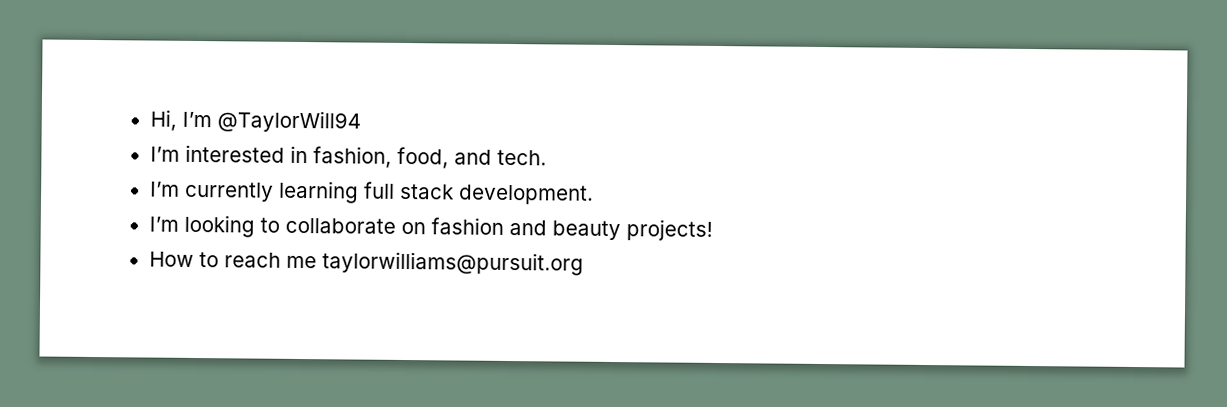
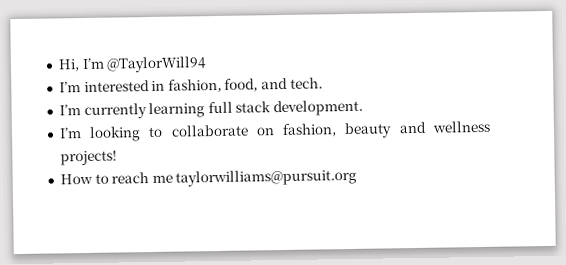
- I’m looking to collaborate on fashion and beauty projects!
+ I’m looking to collaborate on fashion, beauty and wellness projects!

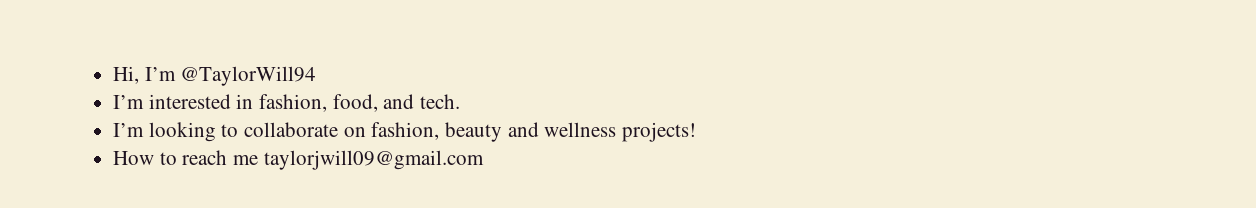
- I’m currently learning full stack development.
- How to reach me taylorwilliams@pursuit.org
+ How to reach me taylorjwill09@gmail.com

